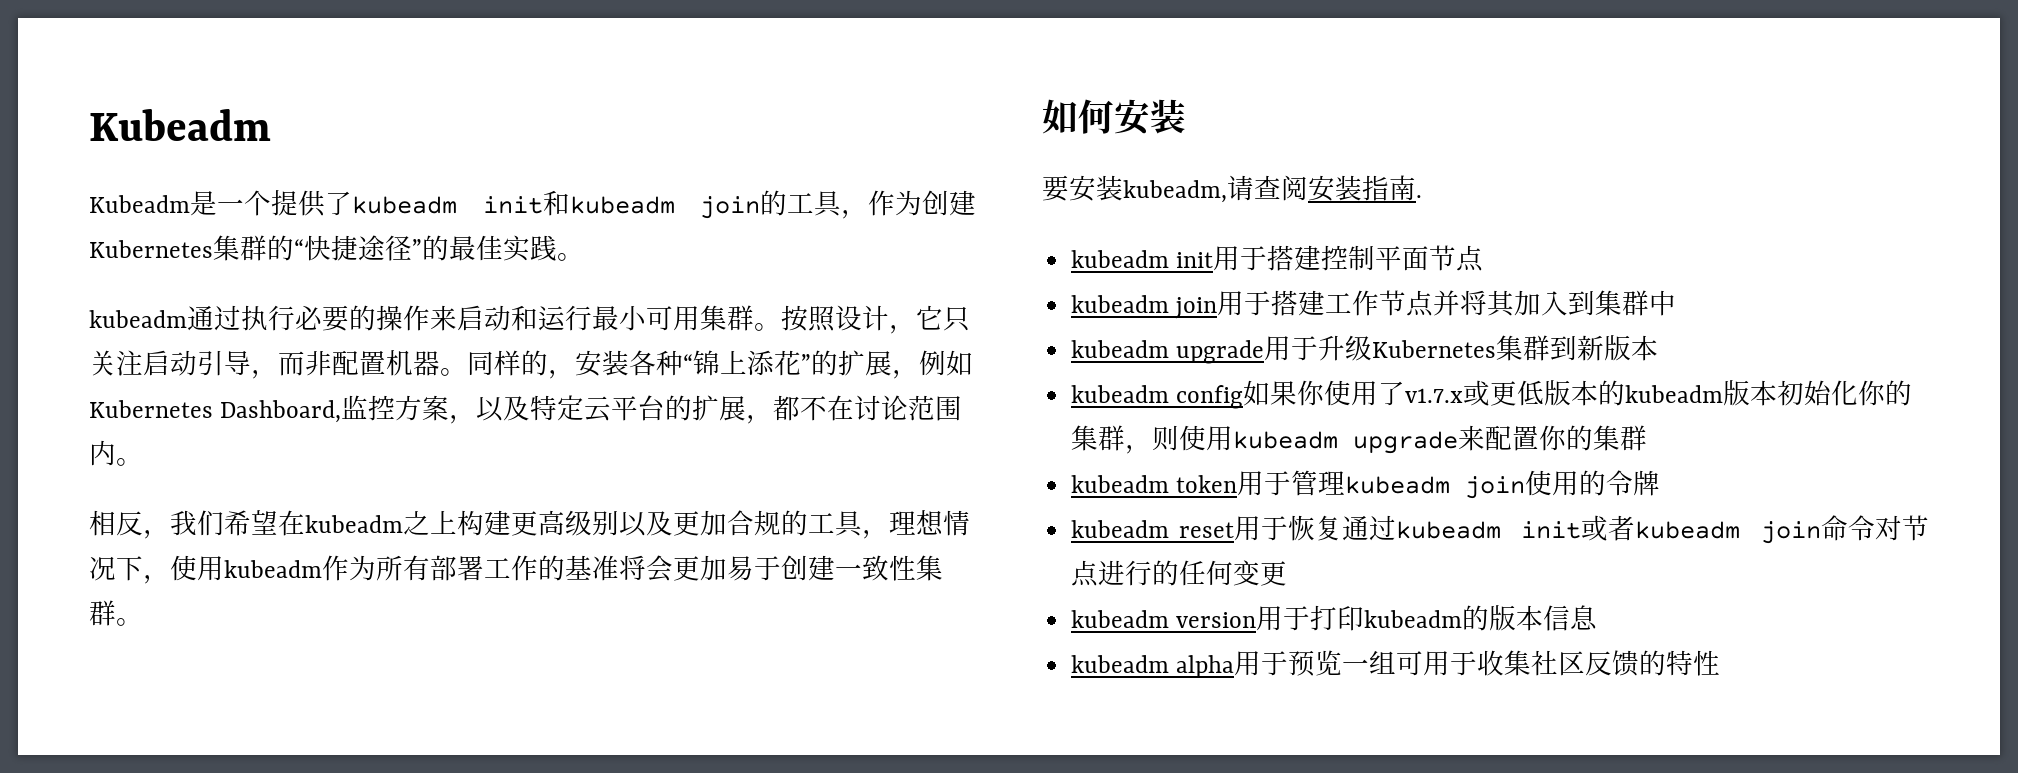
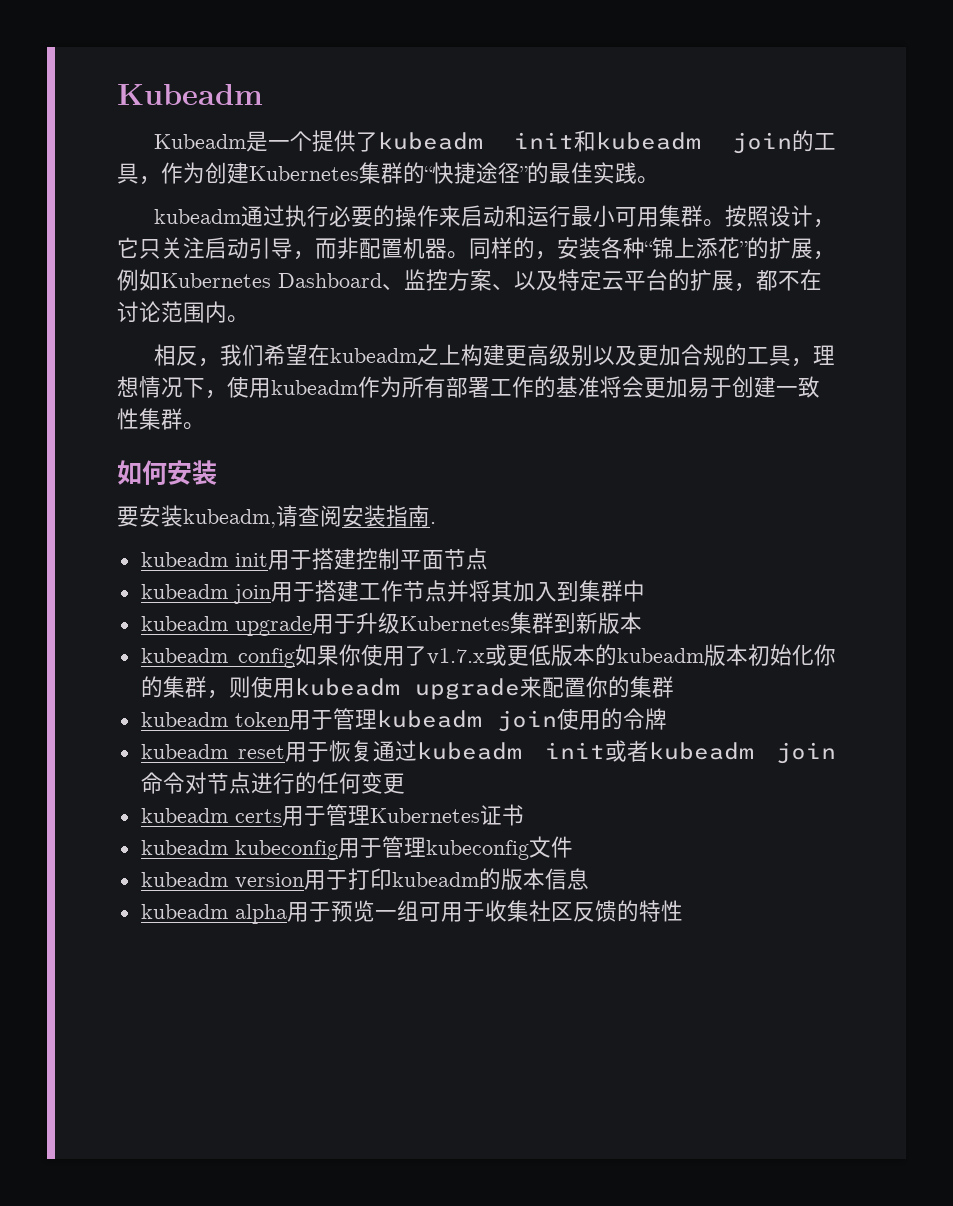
- 同样的，安装各种“锦上添花”的扩展，例如Kubernetes Dashboard,监控方案，以及特定云平台的扩展，都不在讨论范围内。
+ 同样的，安装各种“锦上添花”的扩展，例如Kubernetes Dashboard、监控方案、以及特定云平台的扩展，都不在讨论范围内。
+ kubeadm certs用于管理Kubernetes证书
+ kubeadm kubeconfig用于管理kubeconfig文件

